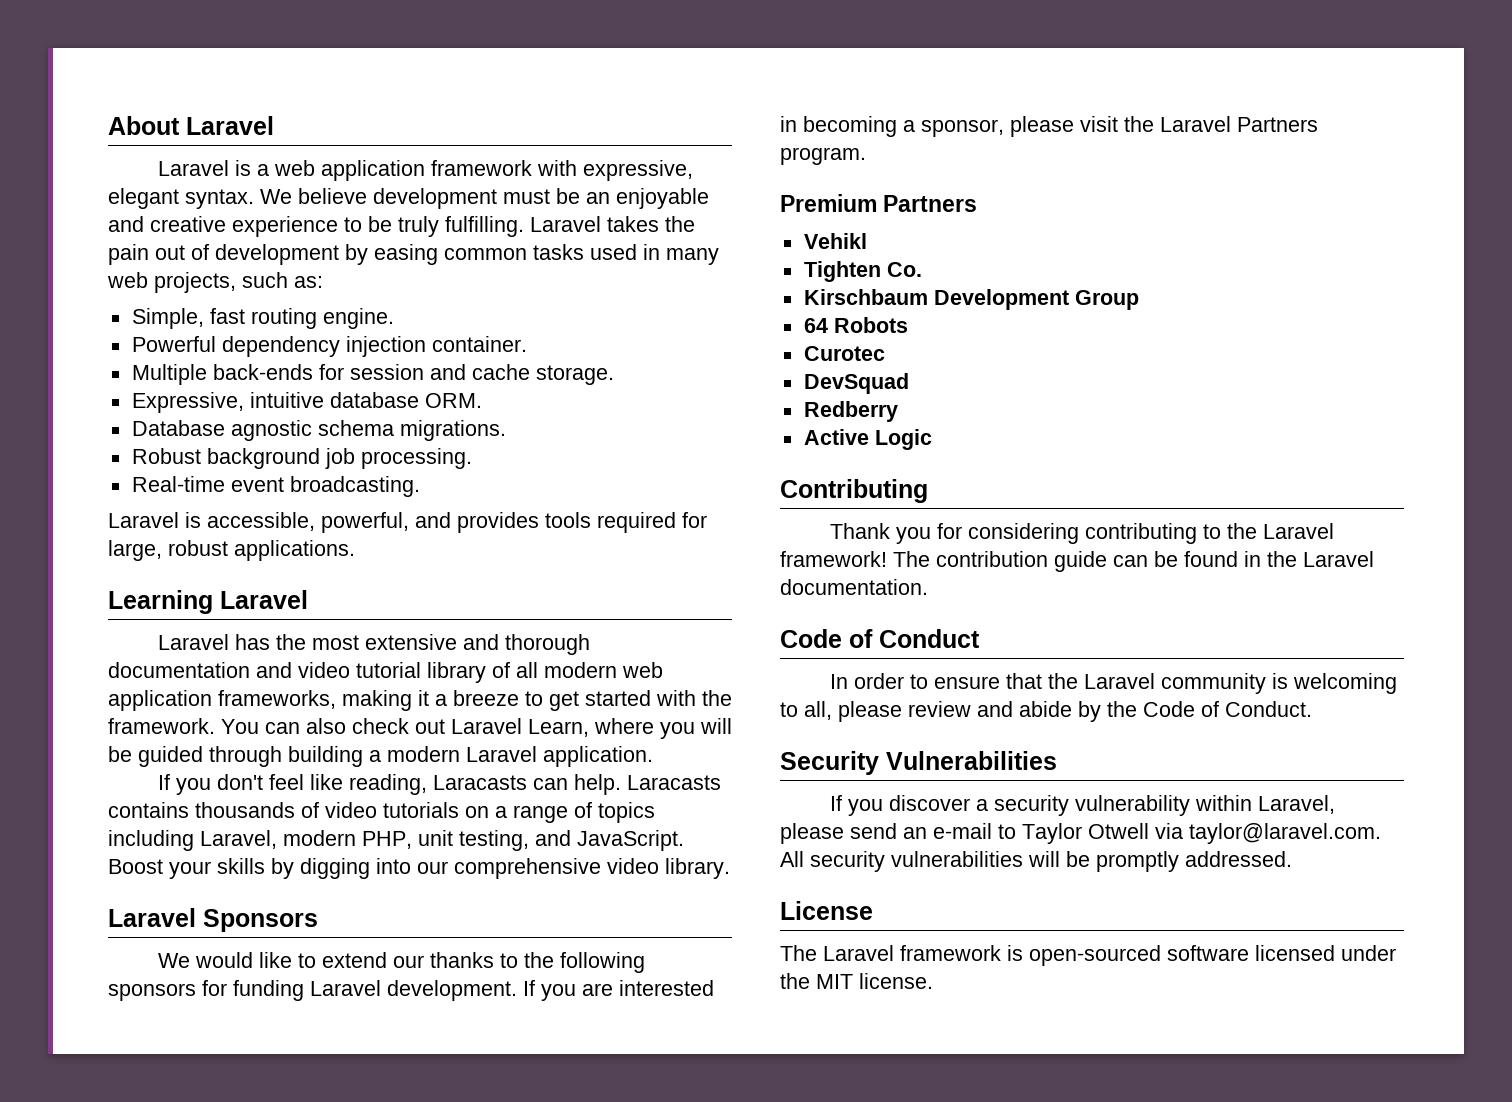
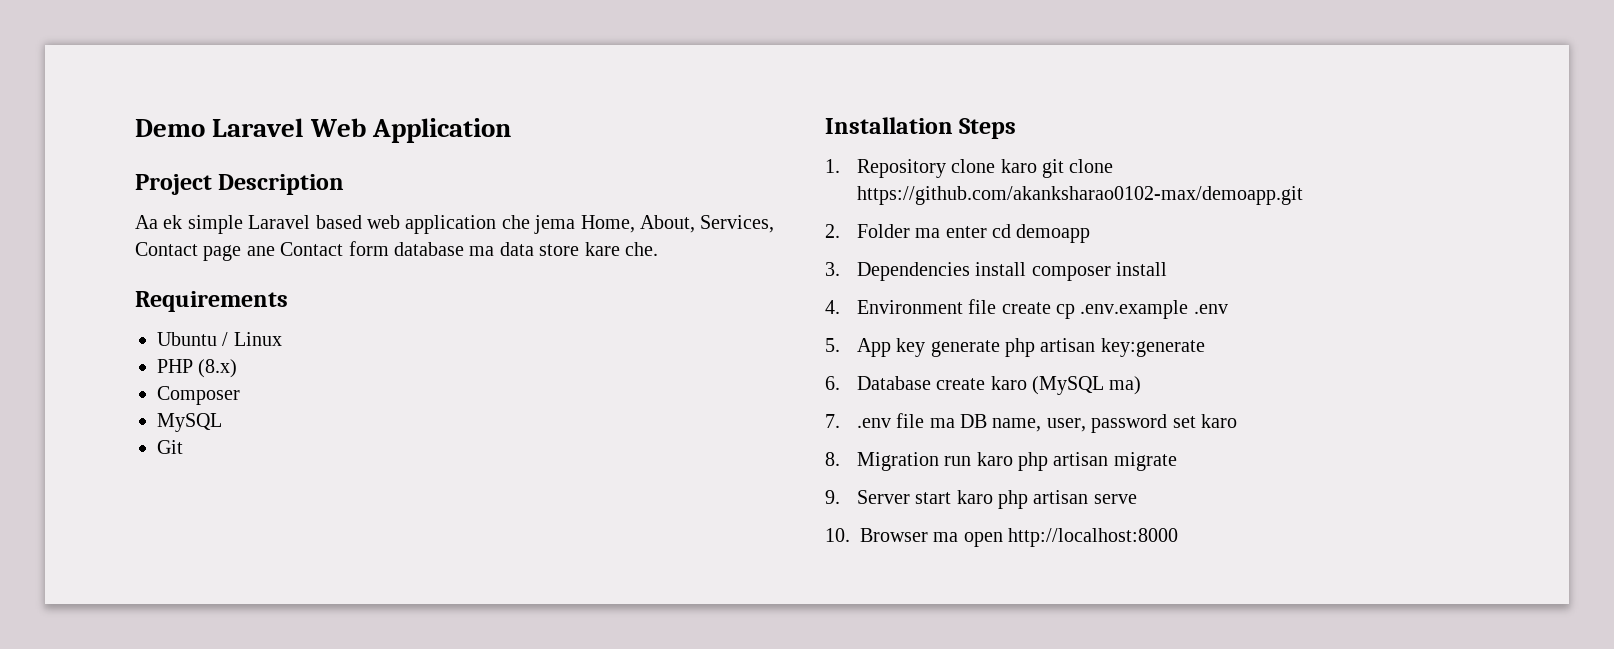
- About Laravel
- Laravel is a web application framework with expressive, elegant syntax. We believe development must be an enjoyable and creative experience to be truly fulfilling. Laravel takes the pain out of development by easing common tasks used in many web projects, such as:
- Simple, fast routing engine.
- Powerful dependency injection container.
- Multiple back-ends for session and cache storage.
- Expressive, intuitive database ORM.
- Database agnostic schema migrations.
- Robust background job processing.
- Real-time event broadcasting.
- Laravel is accessible, powerful, and provides tools required for large, robust applications.
- Learning Laravel
- Laravel has the most extensive and thorough documentation and video tutorial library of all modern web application frameworks, making it a breeze to get started with the framework. You can also check out Laravel Learn, where you will be guided through building a modern Laravel application.
- If you don't feel like reading, Laracasts can help. Laracasts contains thousands of video tutorials on a range of topics including Laravel, modern PHP, unit testing, and JavaScript. Boost your skills by digging into our comprehensive video library.
- Laravel Sponsors
- We would like to extend our thanks to the following sponsors for funding Laravel development. If you are interested in becoming a sponsor, please visit the Laravel Partners program.
- Premium Partners
- Vehikl
- Tighten Co.
- Kirschbaum Development Group
- 64 Robots
- Curotec
- DevSquad
- Redberry
- Active Logic
- Contributing
- Thank you for considering contributing to the Laravel framework! The contribution guide can be found in the Laravel documentation.
- Code of Conduct
- In order to ensure that the Laravel community is welcoming to all, please review and abide by the Code of Conduct.
- Security Vulnerabilities
- If you discover a security vulnerability within Laravel, please send an e-mail to Taylor Otwell via taylor@laravel.com. All security vulnerabilities will be promptly addressed.
- License
- The Laravel framework is open-sourced software licensed under the MIT license.
+ Demo Laravel Web Application
+ Project Description
+ Aa ek simple Laravel based web application che jema Home, About, Services, Contact page ane Contact form database ma data store kare che.
+ Requirements
+ Ubuntu / Linux
+ PHP (8.x)
+ Composer
+ MySQL
+ Git
+ Installation Steps
+ 1. Repository clone karo git clone https://github.com/akanksharao0102-max/demoapp.git
+ 2. Folder ma enter cd demoapp
+ 3. Dependencies install composer install
+ 4. Environment file create cp .env.example .env
+ 5. App key generate php artisan key:generate
+ 6. Database create karo (MySQL ma)
+ 7. .env file ma DB name, user, password set karo
+ 8. Migration run karo php artisan migrate
+ 9. Server start karo php artisan serve
+ 10. Browser ma open http://localhost:8000

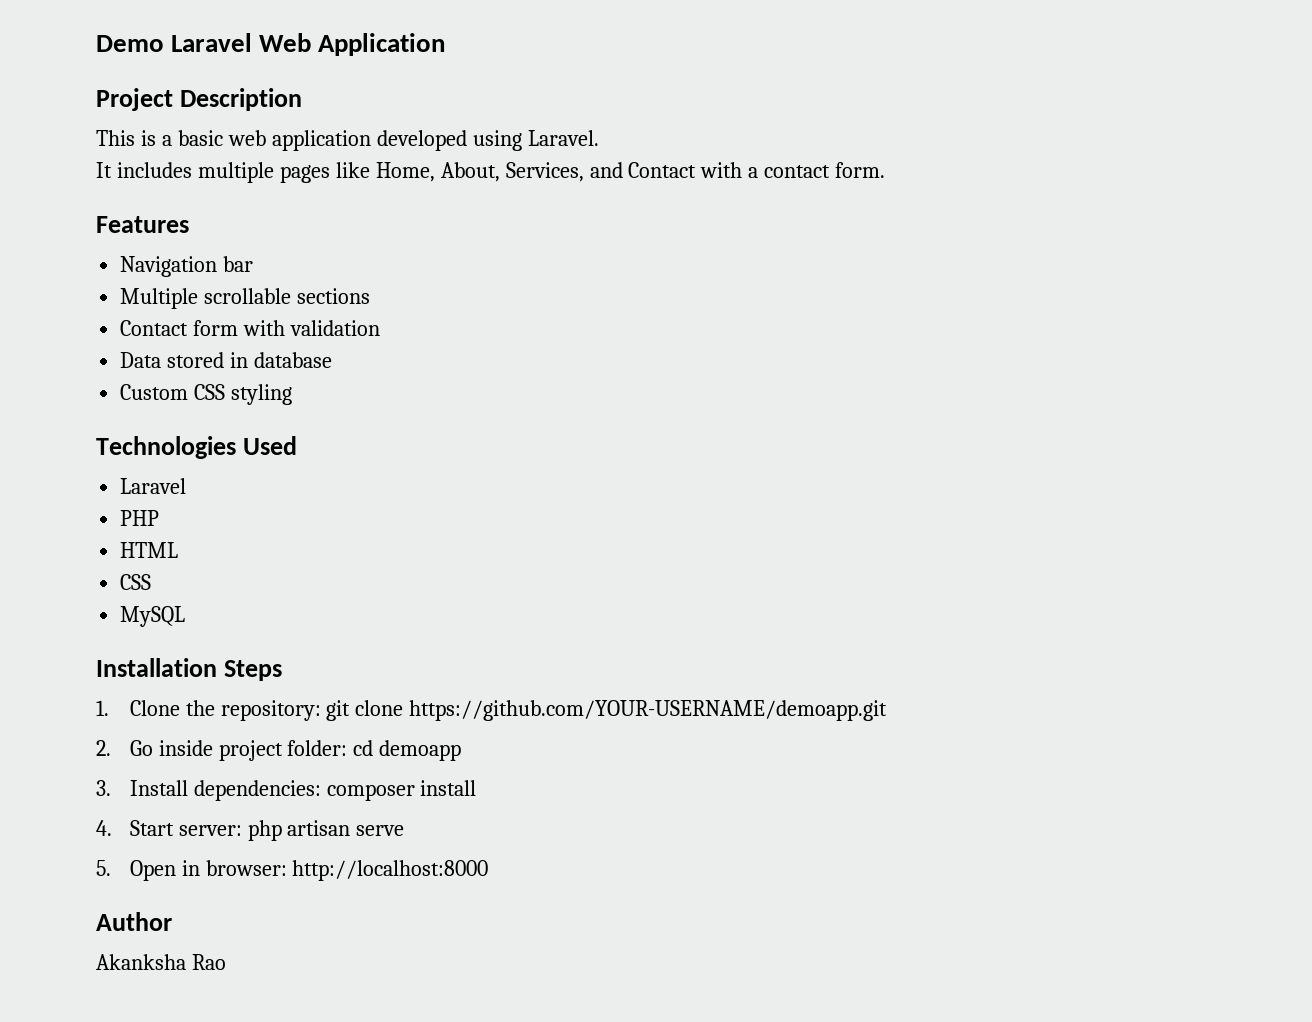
- Aa ek simple Laravel based web application che jema Home, About, Services, Contact page ane Contact form database ma data store kare che.
- Requirements
- Ubuntu / Linux
+ This is a basic web application developed using Laravel.
+ It includes multiple pages like Home, About, Services, and Contact with a contact form.
+ Features
+ Navigation bar
+ Multiple scrollable sections
+ Contact form with validation
+ Data stored in database
+ Custom CSS styling
+ Technologies Used
+ Laravel
- PHP (8.x)
- Composer
+ PHP
+ HTML
+ CSS
- Git
- 1. Repository clone karo git clone https://github.com/akanksharao0102-max/demoapp.git
+ 1. Clone the repository: git clone https://github.com/YOUR-USERNAME/demoapp.git
- 2. Folder ma enter cd demoapp
+ 2. Go inside project folder: cd demoapp
- 3. Dependencies install composer install
+ 3. Install dependencies: composer install
- 4. Environment file create cp .env.example .env
- 5. App key generate php artisan key:generate
- 6. Database create karo (MySQL ma)
- 7. .env file ma DB name, user, password set karo
- 8. Migration run karo php artisan migrate
- 9. Server start karo php artisan serve
- 10. Browser ma open http://localhost:8000
+ 4. Start server: php artisan serve
+ 5. Open in browser: http://localhost:8000
+ Author
+ Akanksha Rao

